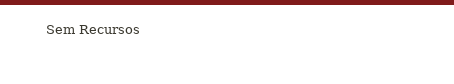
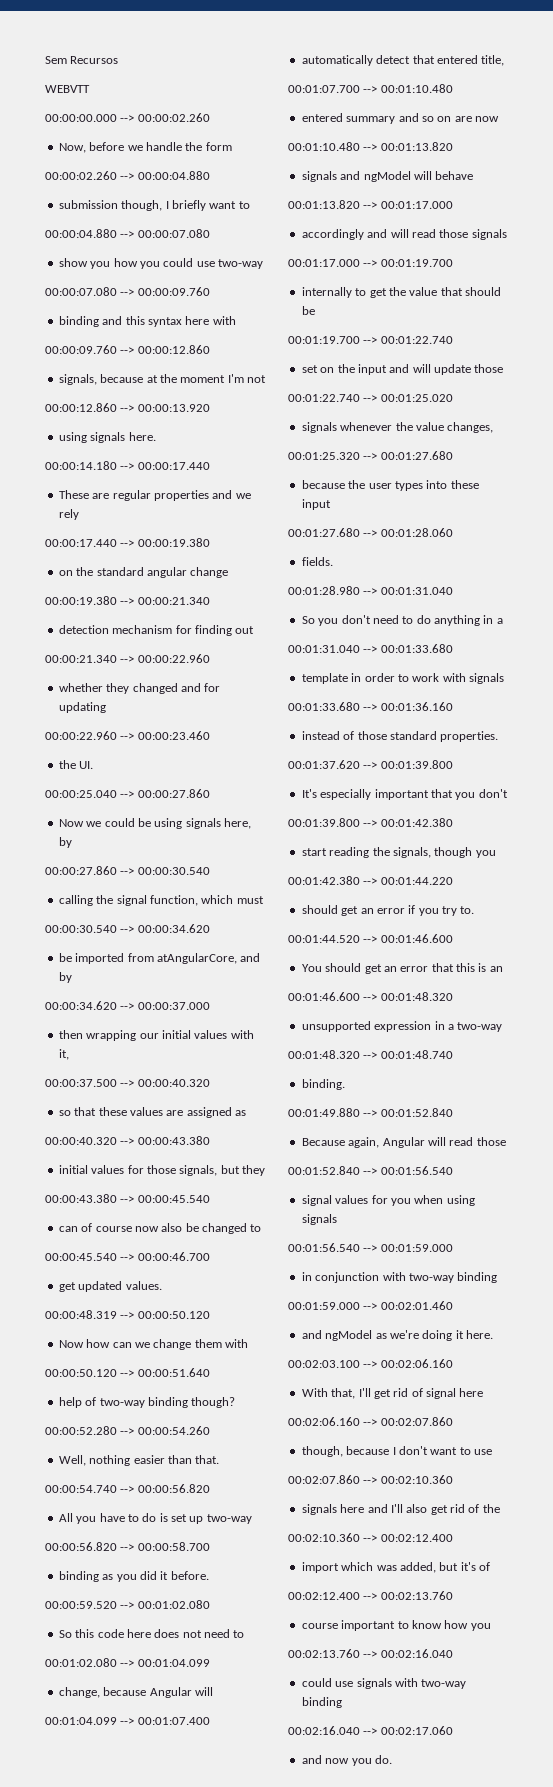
+ WEBVTT
+ 00:00:00.000 --> 00:00:02.260
+ Now, before we handle the form
+ 00:00:02.260 --> 00:00:04.880
+ submission though, I briefly want to
+ 00:00:04.880 --> 00:00:07.080
+ show you how you could use two-way
+ 00:00:07.080 --> 00:00:09.760
+ binding and this syntax here with
+ 00:00:09.760 --> 00:00:12.860
+ signals, because at the moment I'm not
+ 00:00:12.860 --> 00:00:13.920
+ using signals here.
+ 00:00:14.180 --> 00:00:17.440
+ These are regular properties and we rely
+ 00:00:17.440 --> 00:00:19.380
+ on the standard angular change
+ 00:00:19.380 --> 00:00:21.340
+ detection mechanism for finding out
+ 00:00:21.340 --> 00:00:22.960
+ whether they changed and for updating
+ 00:00:22.960 --> 00:00:23.460
+ the UI.
+ 00:00:25.040 --> 00:00:27.860
+ Now we could be using signals here, by
+ 00:00:27.860 --> 00:00:30.540
+ calling the signal function, which must
+ 00:00:30.540 --> 00:00:34.620
+ be imported from atAngularCore, and by
+ 00:00:34.620 --> 00:00:37.000
+ then wrapping our initial values with it,
+ 00:00:37.500 --> 00:00:40.320
+ so that these values are assigned as
+ 00:00:40.320 --> 00:00:43.380
+ initial values for those signals, but they
+ 00:00:43.380 --> 00:00:45.540
+ can of course now also be changed to
+ 00:00:45.540 --> 00:00:46.700
+ get updated values.
+ 00:00:48.319 --> 00:00:50.120
+ Now how can we change them with
+ 00:00:50.120 --> 00:00:51.640
+ help of two-way binding though?
+ 00:00:52.280 --> 00:00:54.260
+ Well, nothing easier than that.
+ 00:00:54.740 --> 00:00:56.820
+ All you have to do is set up two-way
+ 00:00:56.820 --> 00:00:58.700
+ binding as you did it before.
+ 00:00:59.520 --> 00:01:02.080
+ So this code here does not need to
+ 00:01:02.080 --> 00:01:04.099
+ change, because Angular will
+ 00:01:04.099 --> 00:01:07.400
+ automatically detect that entered title,
+ 00:01:07.700 --> 00:01:10.480
+ entered summary and so on are now
+ 00:01:10.480 --> 00:01:13.820
+ signals and ngModel will behave
+ 00:01:13.820 --> 00:01:17.000
+ accordingly and will read those signals
+ 00:01:17.000 --> 00:01:19.700
+ internally to get the value that should be
+ 00:01:19.700 --> 00:01:22.740
+ set on the input and will update those
+ 00:01:22.740 --> 00:01:25.020
+ signals whenever the value changes,
+ 00:01:25.320 --> 00:01:27.680
+ because the user types into these input
+ 00:01:27.680 --> 00:01:28.060
+ fields.
+ 00:01:28.980 --> 00:01:31.040
+ So you don't need to do anything in a
+ 00:01:31.040 --> 00:01:33.680
+ template in order to work with signals
+ 00:01:33.680 --> 00:01:36.160
+ instead of those standard properties.
+ 00:01:37.620 --> 00:01:39.800
+ It's especially important that you don't
+ 00:01:39.800 --> 00:01:42.380
+ start reading the signals, though you
+ 00:01:42.380 --> 00:01:44.220
+ should get an error if you try to.
+ 00:01:44.520 --> 00:01:46.600
+ You should get an error that this is an
+ 00:01:46.600 --> 00:01:48.320
+ unsupported expression in a two-way
+ 00:01:48.320 --> 00:01:48.740
+ binding.
+ 00:01:49.880 --> 00:01:52.840
+ Because again, Angular will read those
+ 00:01:52.840 --> 00:01:56.540
+ signal values for you when using signals
+ 00:01:56.540 --> 00:01:59.000
+ in conjunction with two-way binding
+ 00:01:59.000 --> 00:02:01.460
+ and ngModel as we're doing it here.
+ 00:02:03.100 --> 00:02:06.160
+ With that, I'll get rid of signal here
+ 00:02:06.160 --> 00:02:07.860
+ though, because I don't want to use
+ 00:02:07.860 --> 00:02:10.360
+ signals here and I'll also get rid of the
+ 00:02:10.360 --> 00:02:12.400
+ import which was added, but it's of
+ 00:02:12.400 --> 00:02:13.760
+ course important to know how you
+ 00:02:13.760 --> 00:02:16.040
+ could use signals with two-way binding
+ 00:02:16.040 --> 00:02:17.060
+ and now you do.

